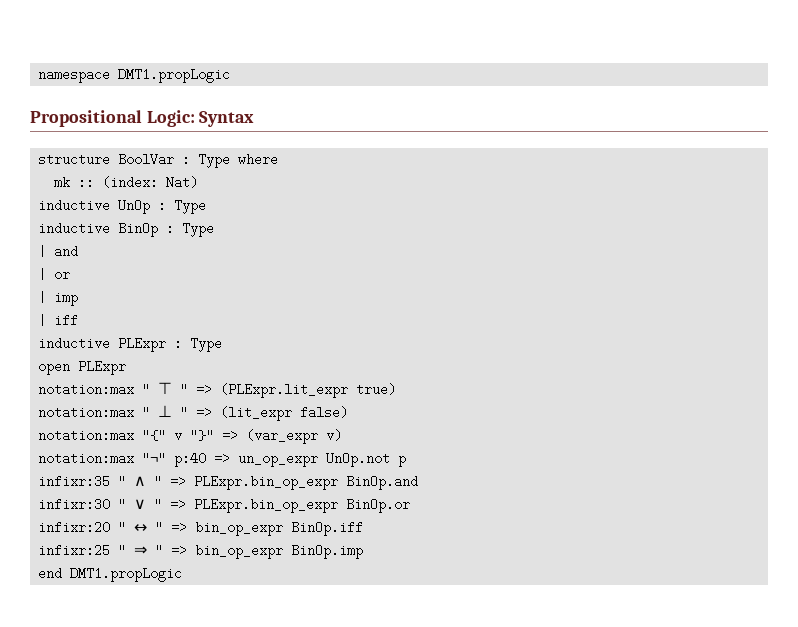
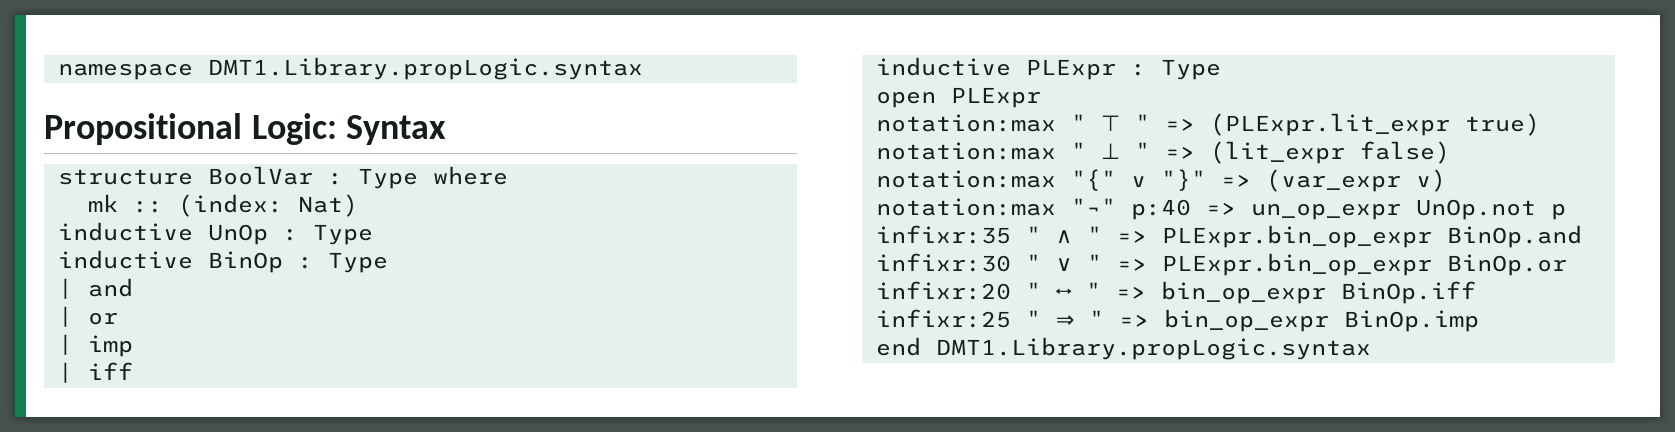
- namespace DMT1.propLogic
+ namespace DMT1.Library.propLogic.syntax
- end DMT1.propLogic
+ end DMT1.Library.propLogic.syntax

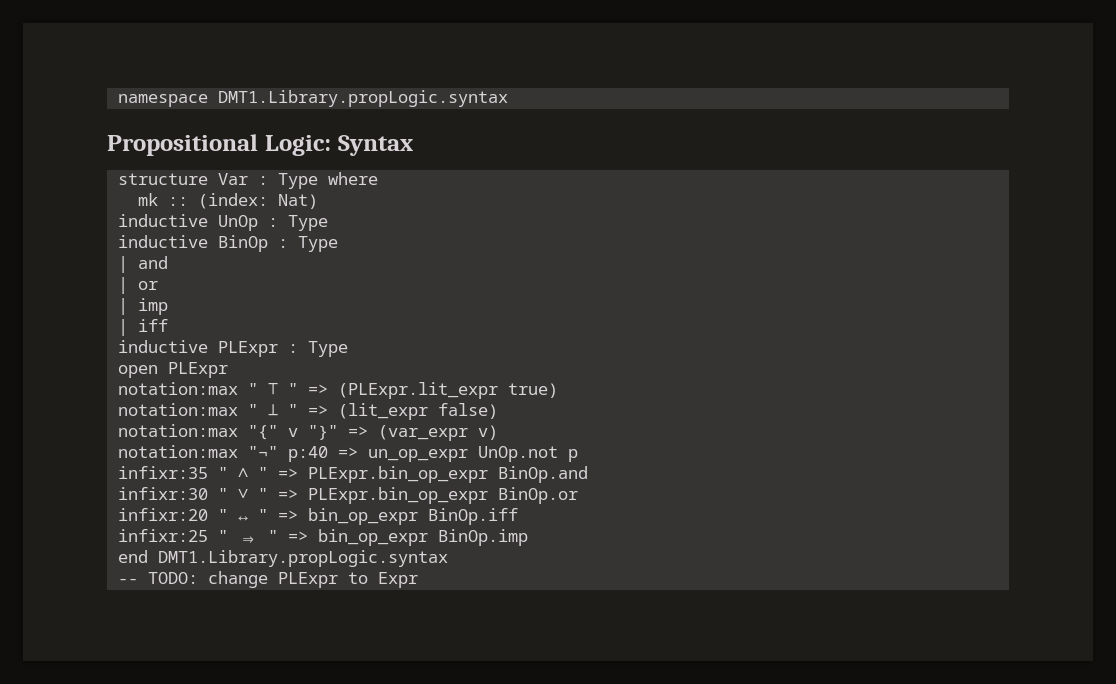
- structure BoolVar : Type where
+ structure Var : Type where
+ -- TODO: change PLExpr to Expr

